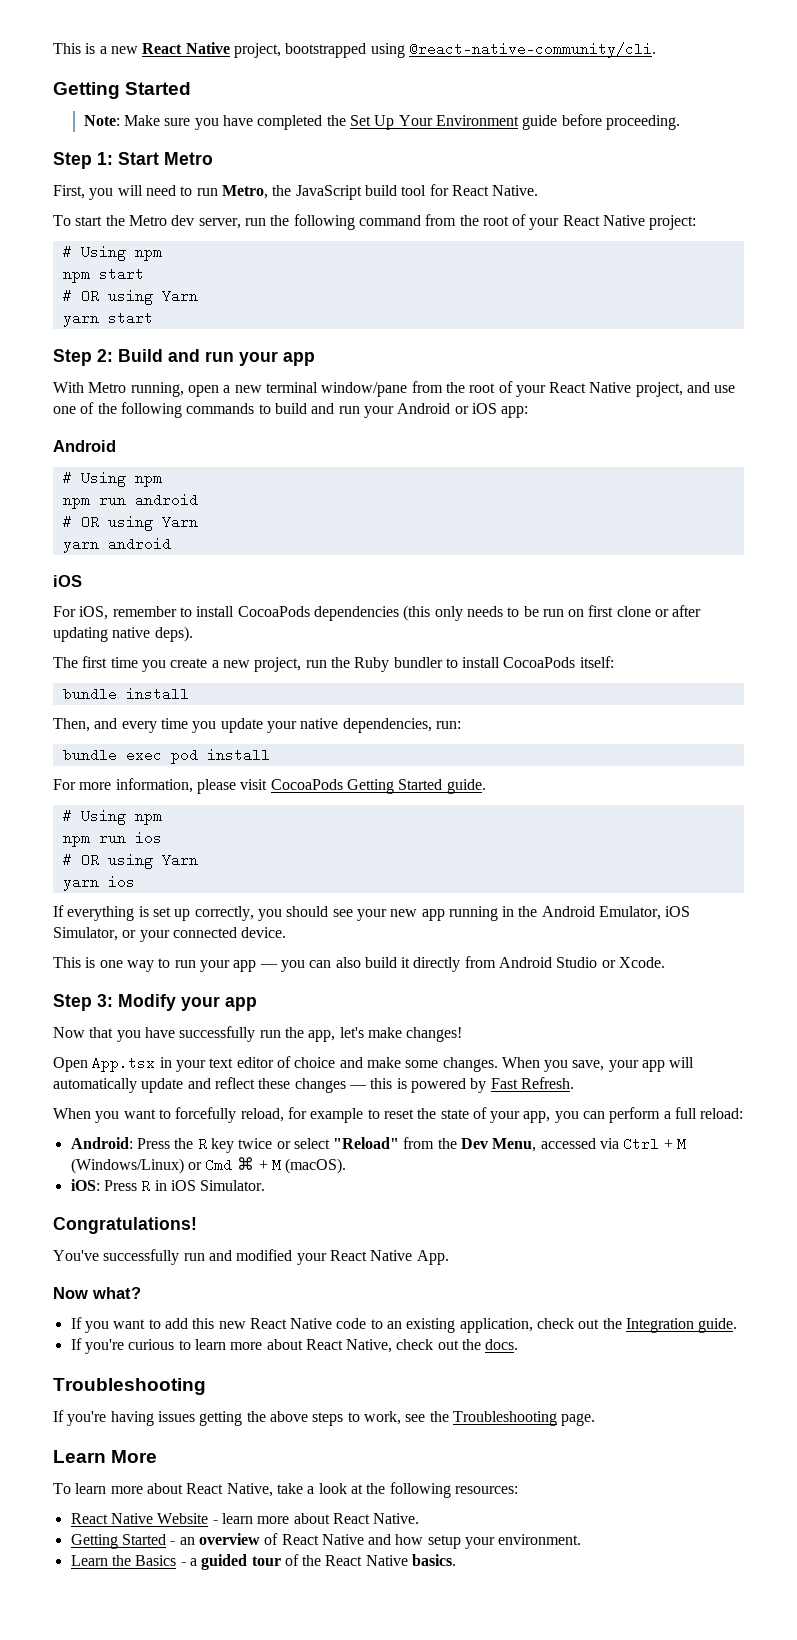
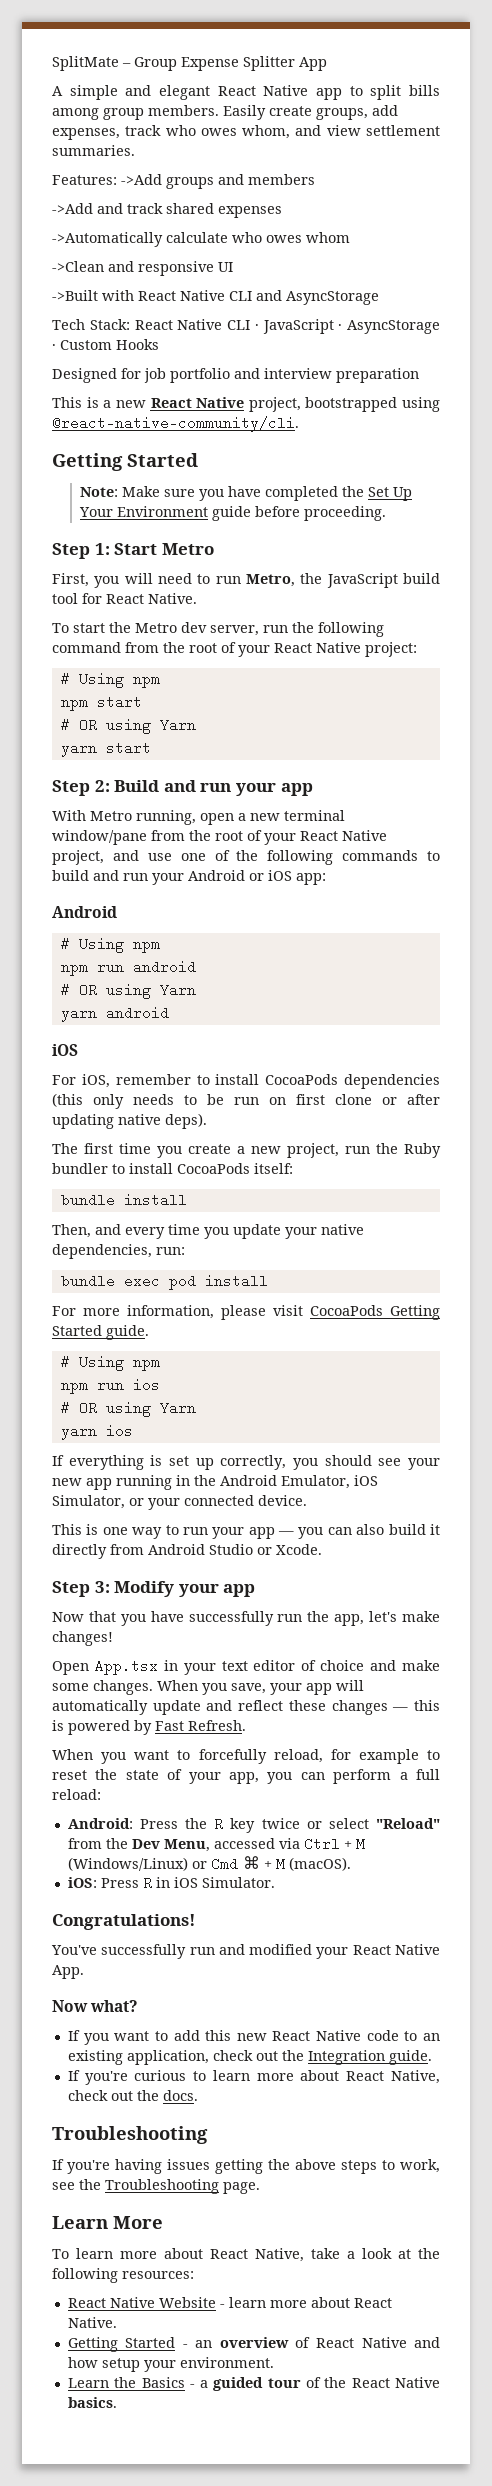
+ SplitMate – Group Expense Splitter App
+ A simple and elegant React Native app to split bills among group members. Easily create groups, add expenses, track who owes whom, and view settlement summaries.
+ Features: ->Add groups and members
+ ->Add and track shared expenses
+ ->Automatically calculate who owes whom
+ ->Clean and responsive UI
+ ->Built with React Native CLI and AsyncStorage
+ Tech Stack: React Native CLI · JavaScript · AsyncStorage · Custom Hooks
+ Designed for job portfolio and interview preparation

